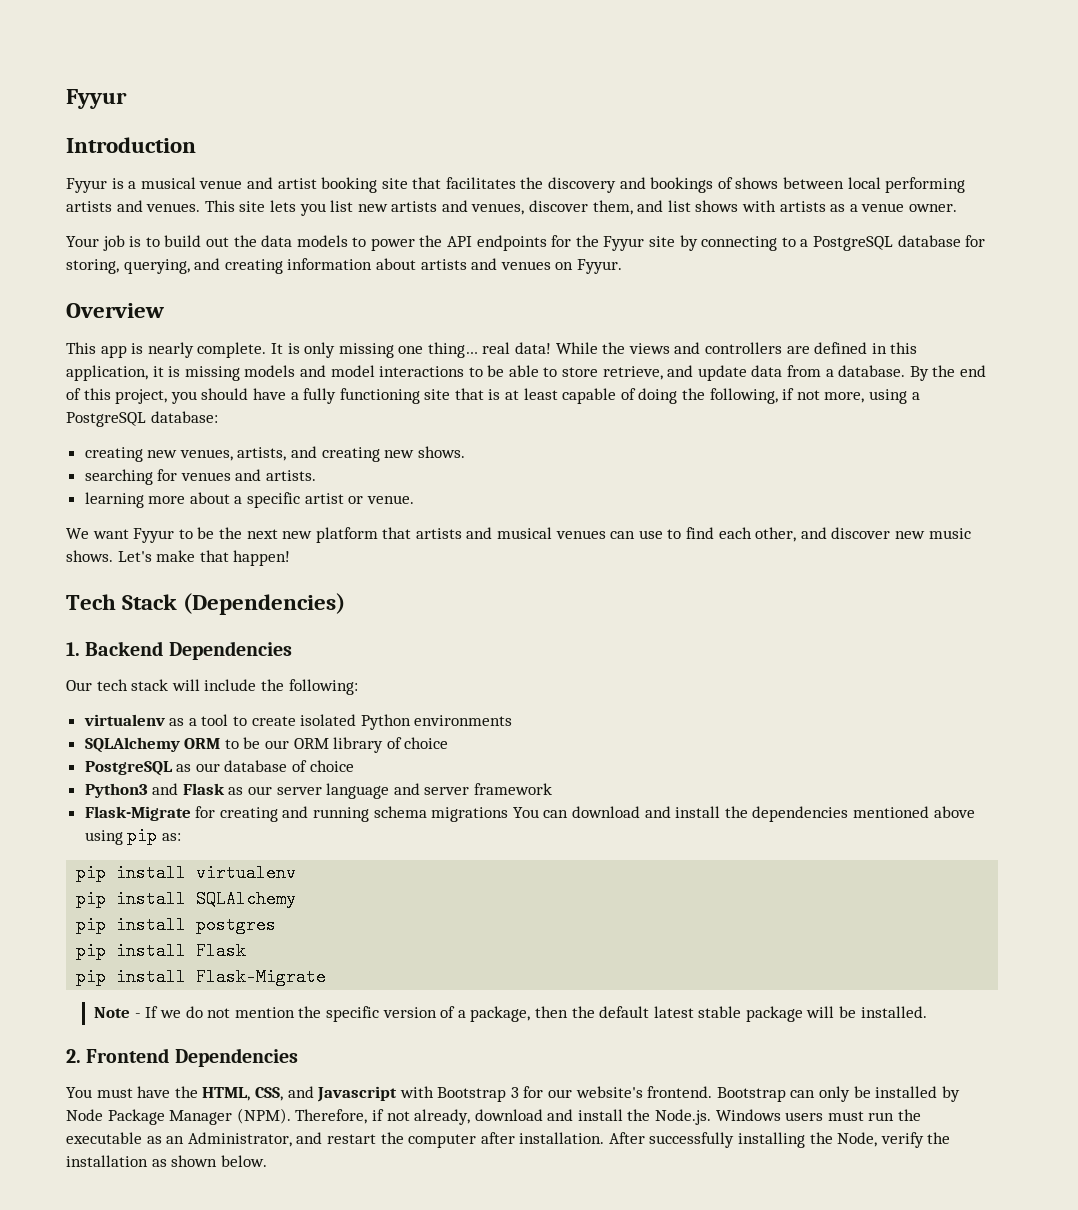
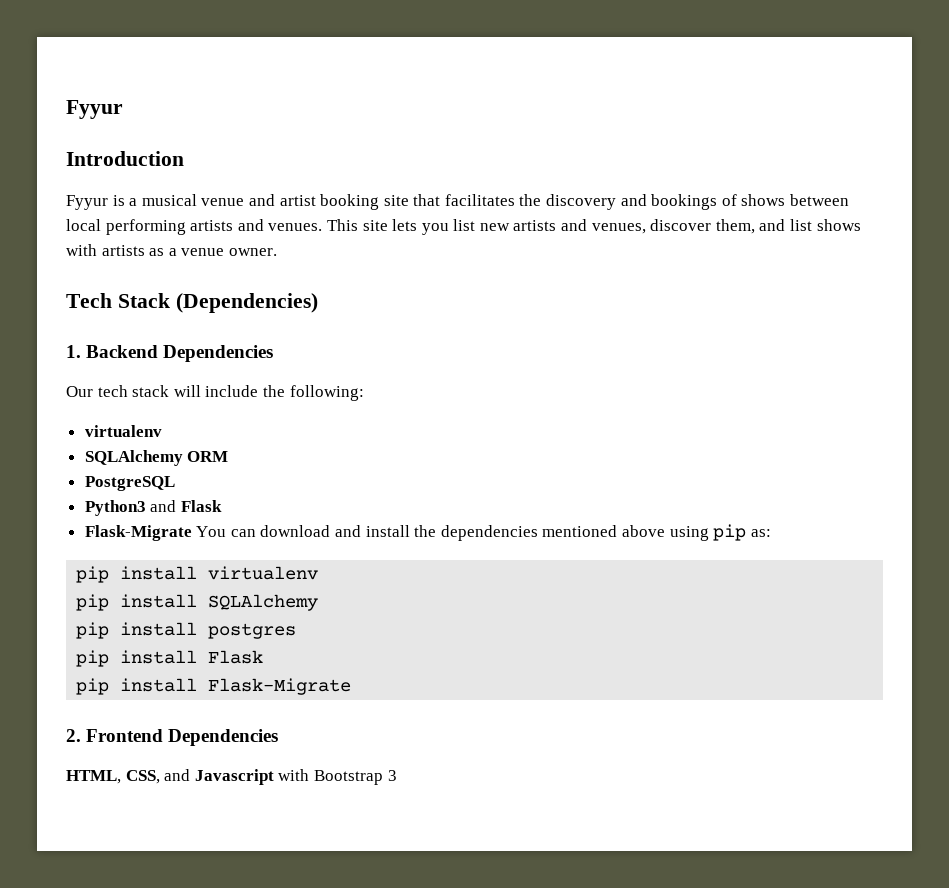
- Your job is to build out the data models to power the API endpoints for the Fyyur site by connecting to a PostgreSQL database for storing, querying, and creating information about artists and venues on Fyyur.
- Overview
- This app is nearly complete. It is only missing one thing… real data! While the views and controllers are defined in this application, it is missing models and model interactions to be able to store retrieve, and update data from a database. By the end of this project, you should have a fully functioning site that is at least capable of doing the following, if not more, using a PostgreSQL database:
- creating new venues, artists, and creating new shows.
- searching for venues and artists.
- learning more about a specific artist or venue.
- We want Fyyur to be the next new platform that artists and musical venues can use to find each other, and discover new music shows. Let's make that happen!
  Our tech stack will include the following:
- virtualenv as a tool to create isolated Python environments
- SQLAlchemy ORM to be our ORM library of choice
- PostgreSQL as our database of choice
- Python3 and Flask as our server language and server framework
- Flask-Migrate for creating and running schema migrations You can download and install the dependencies mentioned above using pip as:
+ virtualenv
+ SQLAlchemy ORM
+ PostgreSQL
+ Python3 and Flask
+ Flask-Migrate You can download and install the dependencies mentioned above using pip as:
- Note - If we do not mention the specific version of a package, then the default latest stable package will be installed.
- You must have the HTML, CSS, and Javascript with Bootstrap 3 for our website's frontend. Bootstrap can only be installed by Node Package Manager (NPM). Therefore, if not already, download and install the Node.js. Windows users must run the executable as an Administrator, and restart the computer after installation. After successfully installing the Node, verify the installation as shown below.
+ HTML, CSS, and Javascript with Bootstrap 3

